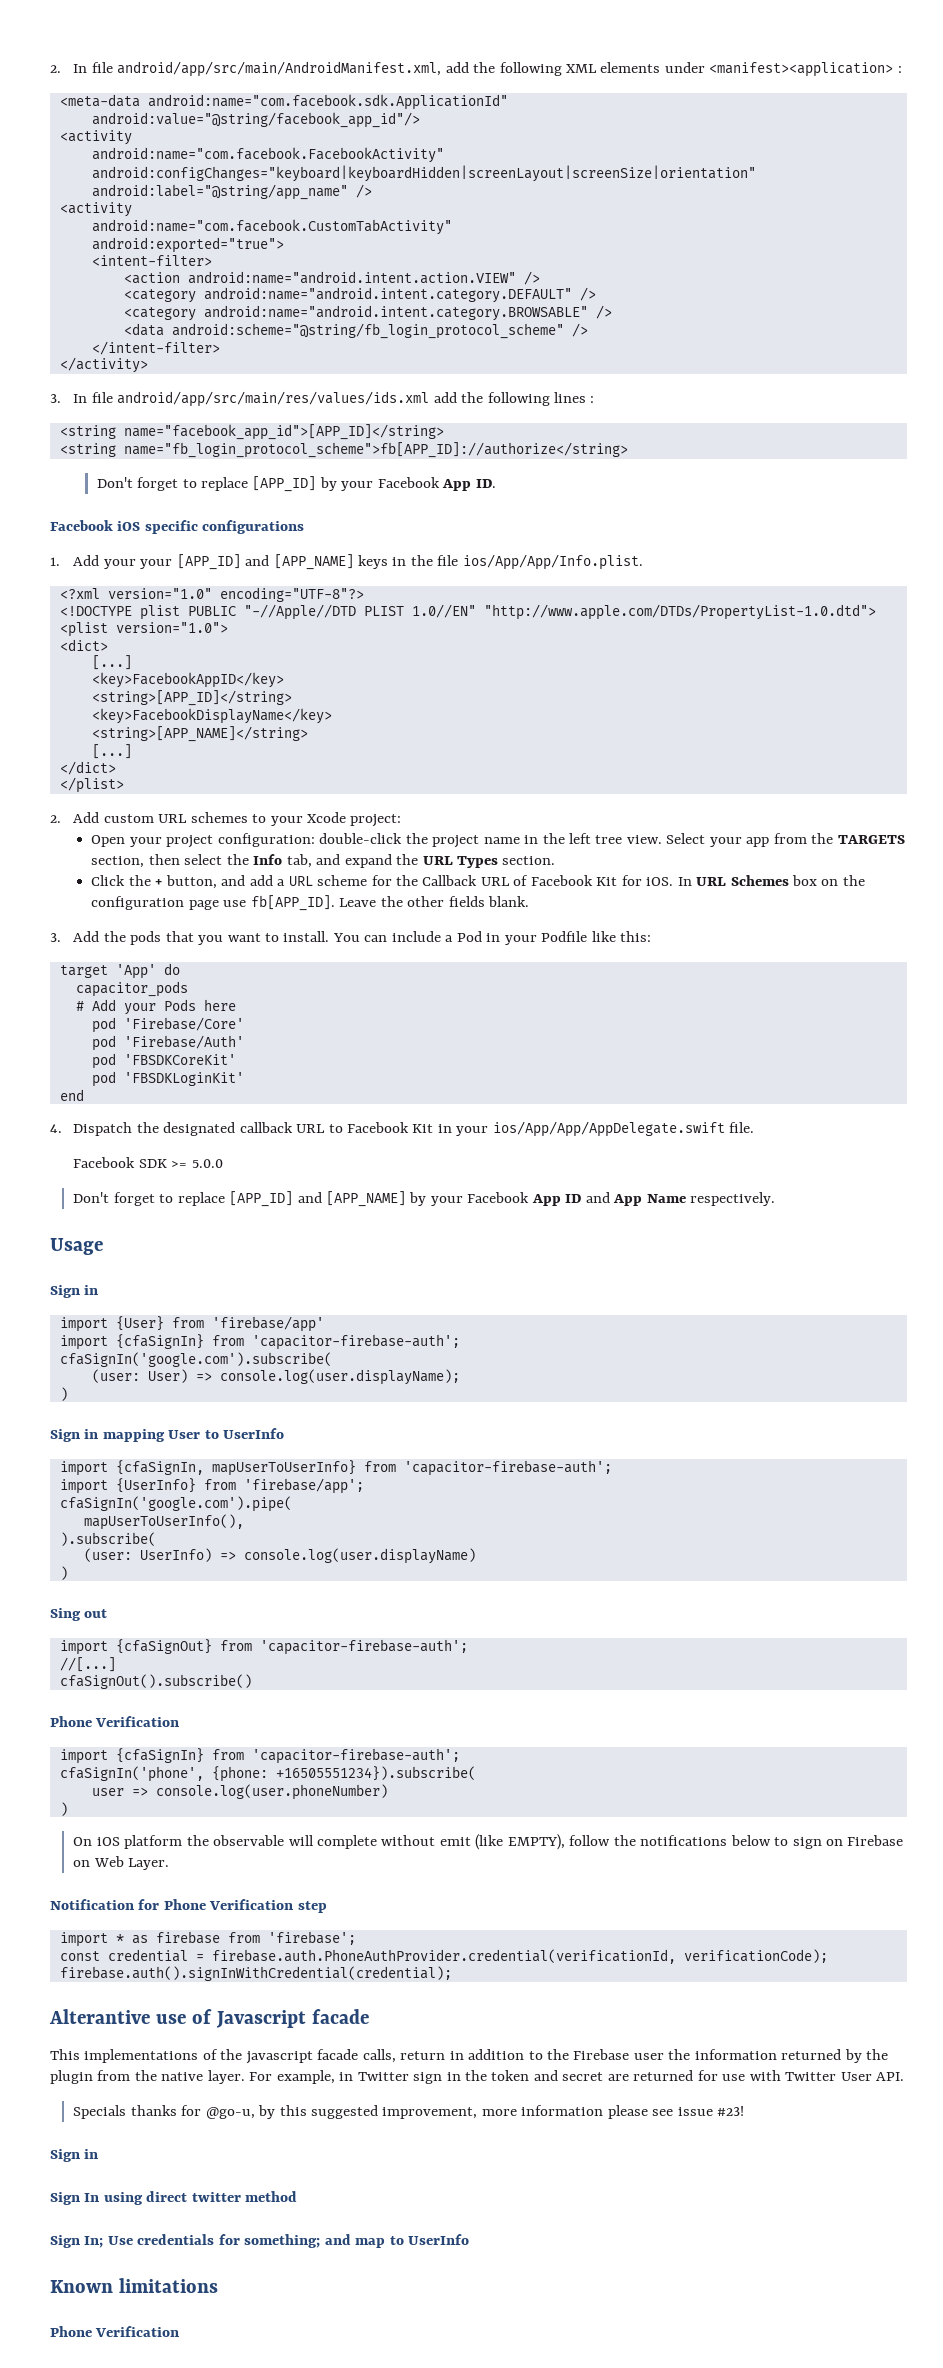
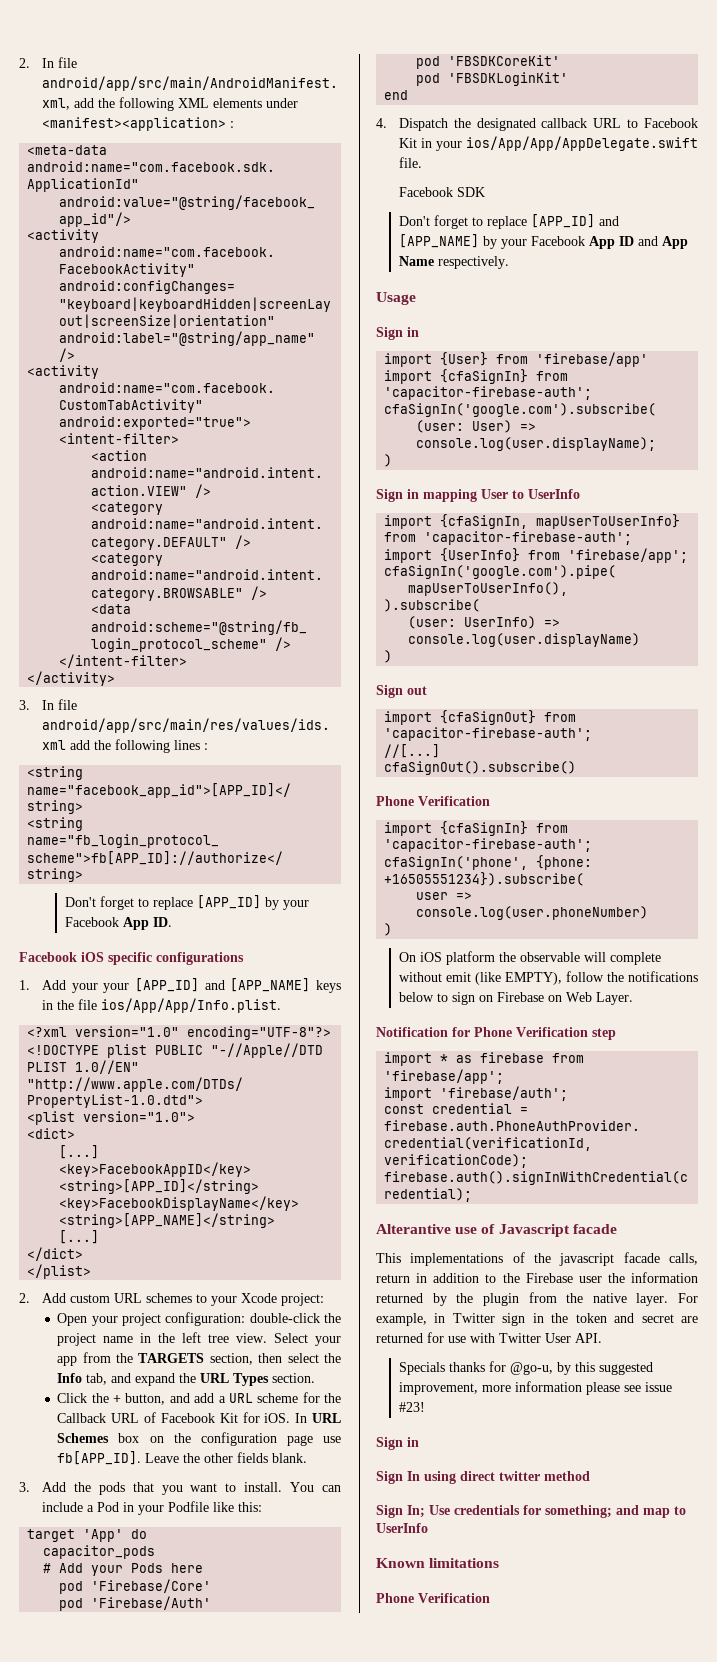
- Facebook SDK >= 5.0.0
+ Facebook SDK
- Sing out
+ Sign out
- import * as firebase from 'firebase';
+ import * as firebase from 'firebase/app';
+ import 'firebase/auth';

